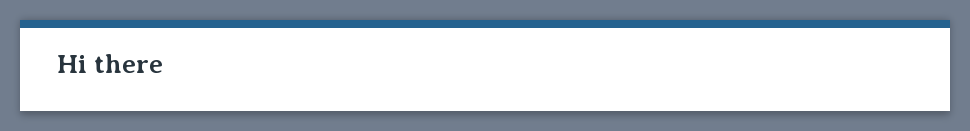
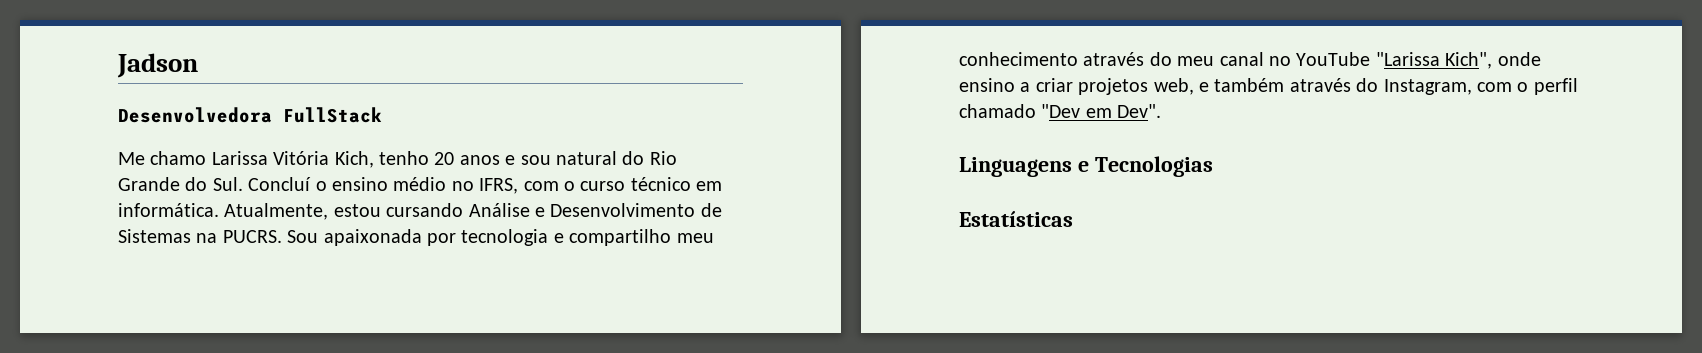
- Hi there
+ Jadson
+ Desenvolvedora FullStack
+ Me chamo Larissa Vitória Kich, tenho 20 anos e sou natural do Rio Grande do Sul. Concluí o ensino médio no IFRS, com o curso técnico em informática. Atualmente, estou cursando Análise e Desenvolvimento de Sistemas na PUCRS. Sou apaixonada por tecnologia e compartilho meu conhecimento através do meu canal no YouTube "Larissa Kich", onde ensino a criar projetos web, e também através do Instagram, com o perfil chamado "Dev em Dev".
+ Linguagens e Tecnologias
+ Estatísticas

